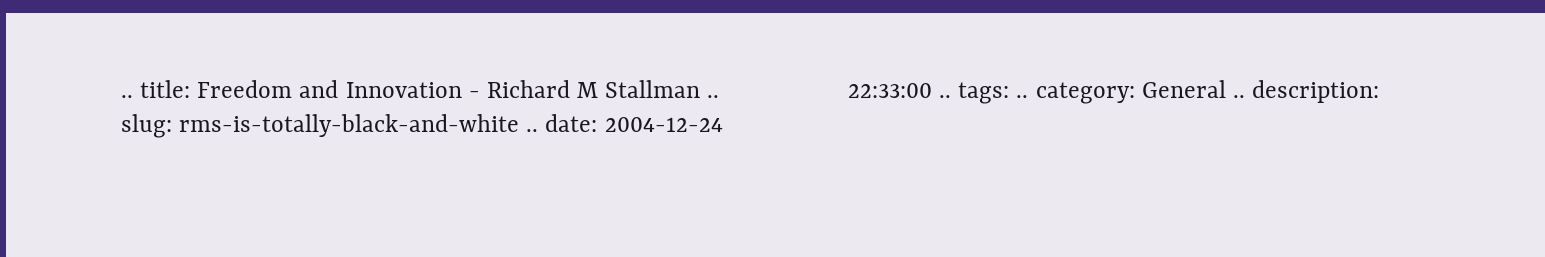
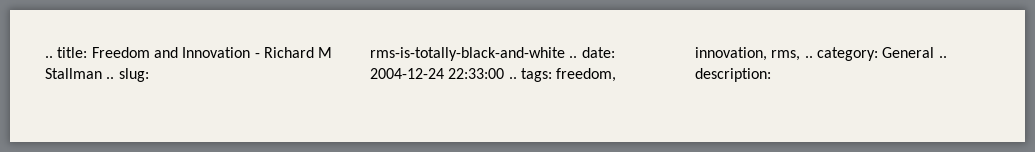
- .. title: Freedom and Innovation - Richard M Stallman .. slug: rms-is-totally-black-and-white .. date: 2004-12-24 22:33:00 .. tags: .. category: General .. description:
+ .. title: Freedom and Innovation - Richard M Stallman .. slug: rms-is-totally-black-and-white .. date: 2004-12-24 22:33:00 .. tags: freedom, innovation, rms, .. category: General .. description:

